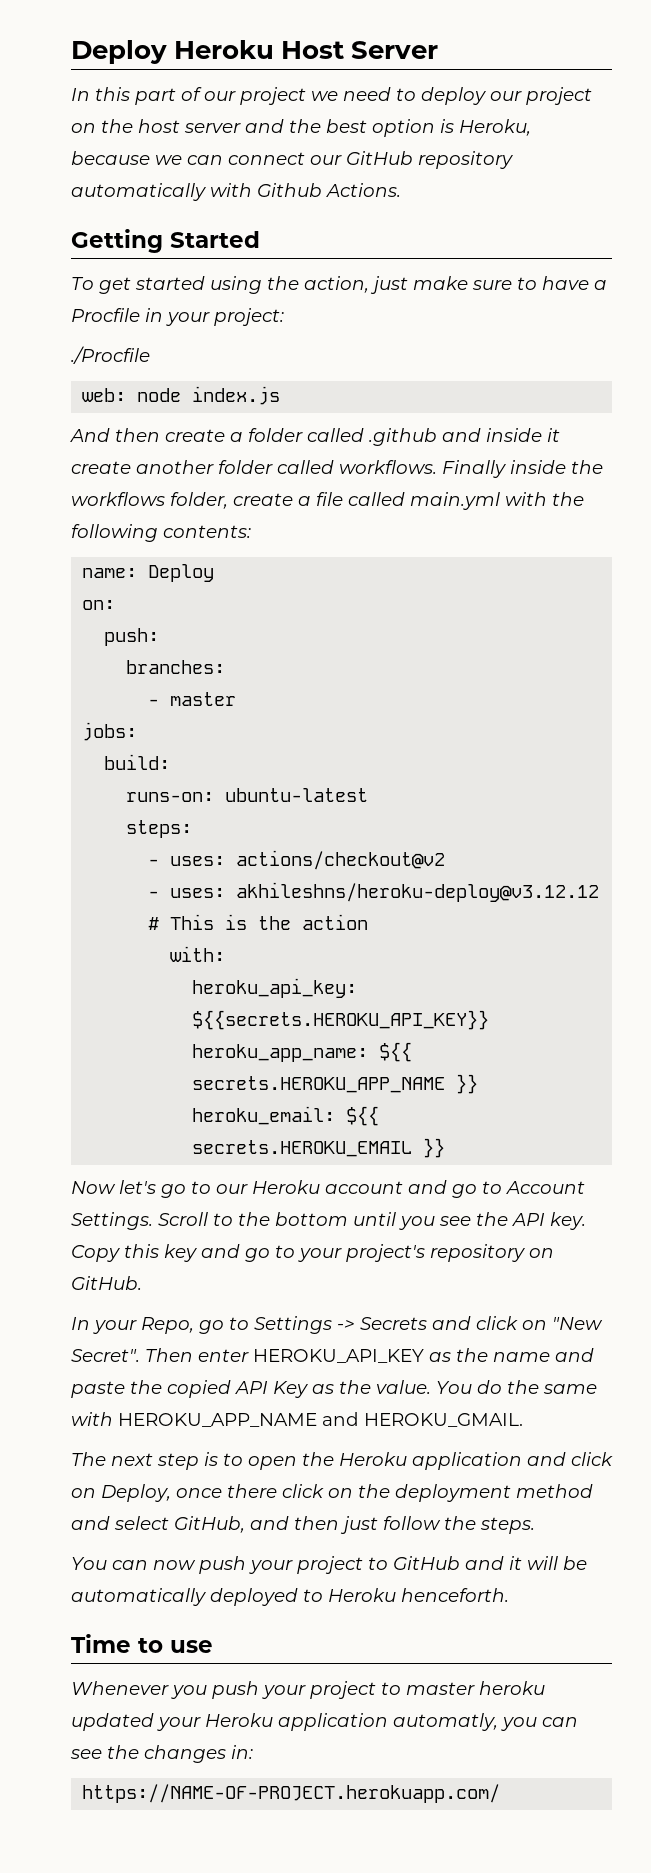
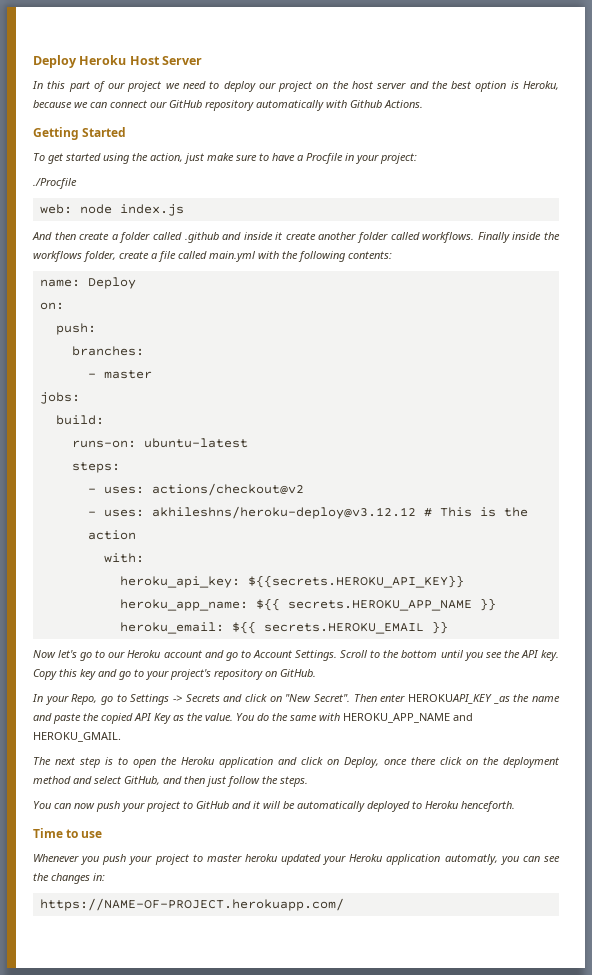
- Then enter HEROKU_API_KEY as the name and paste the copied API Key as the value.
+ Then enter HEROKUAPI_KEY _as the name and paste the copied API Key as the value.

